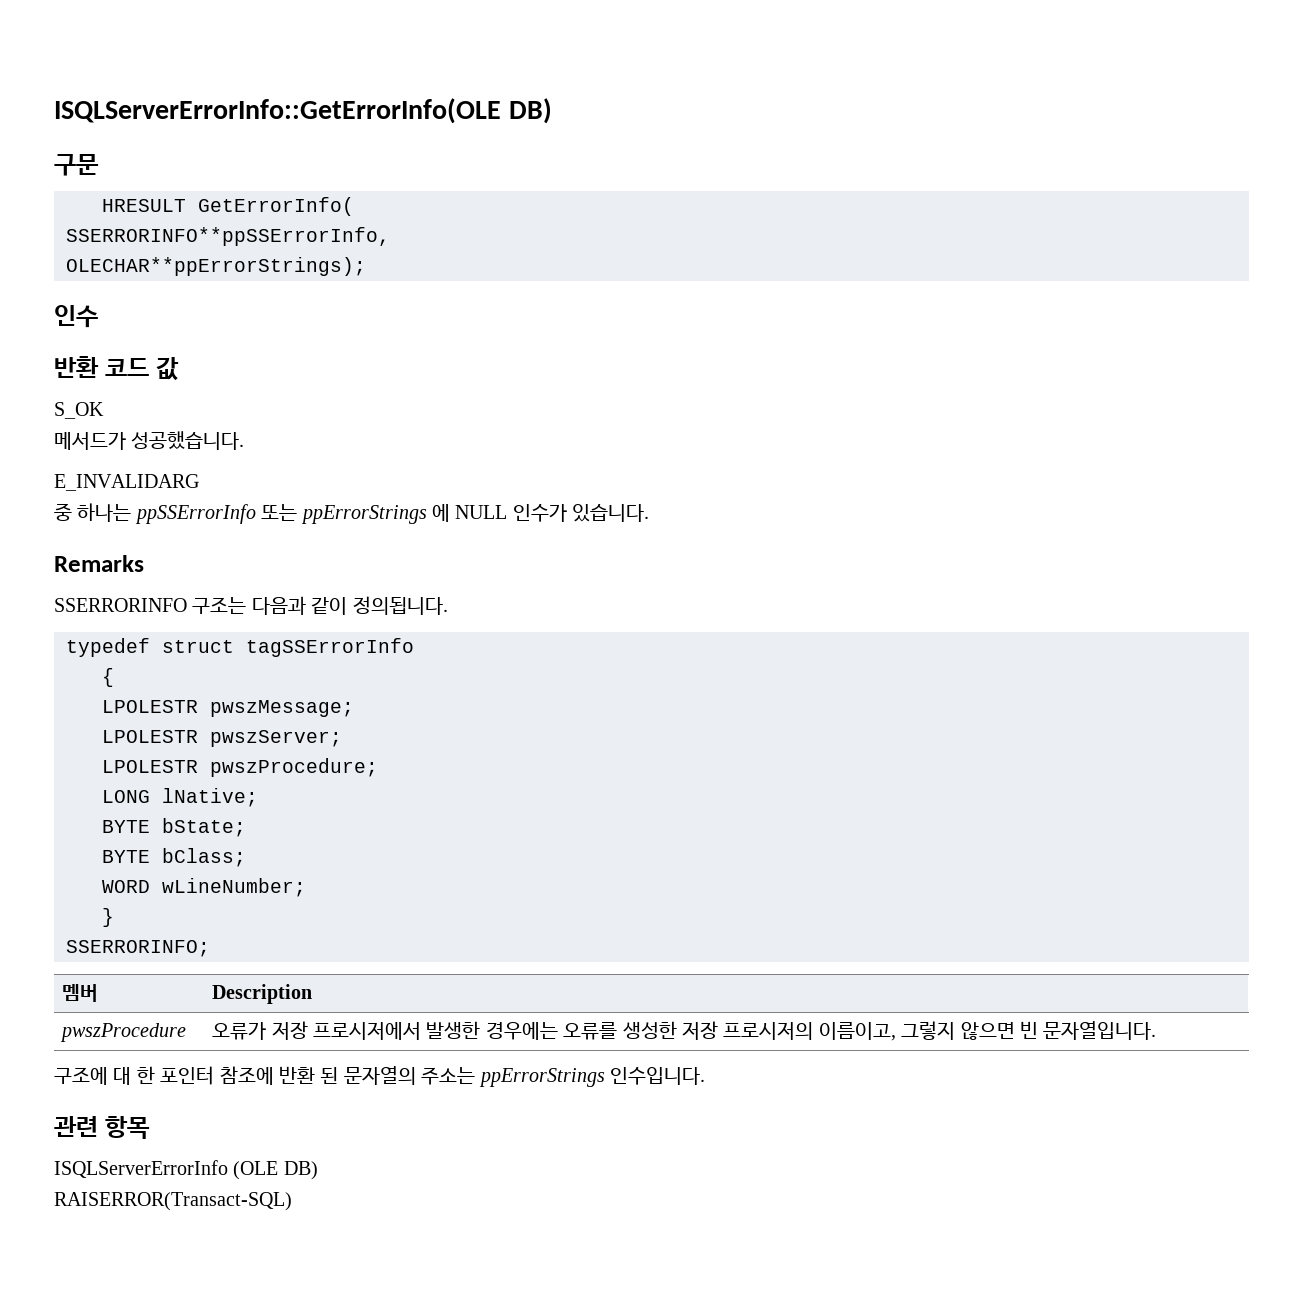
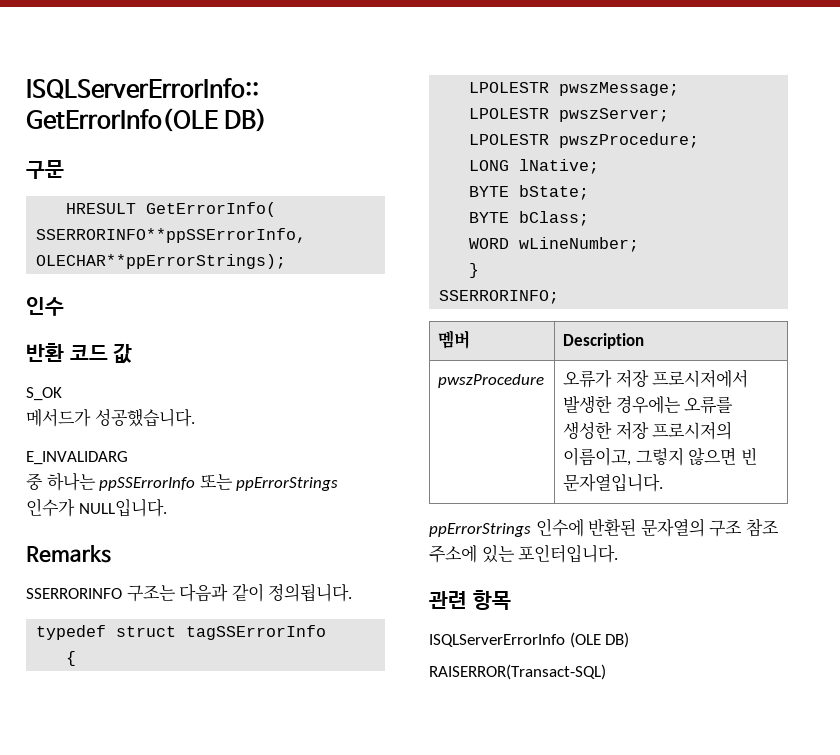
- 중 하나는 ppSSErrorInfo 또는 ppErrorStrings 에 NULL 인수가 있습니다.
+ 중 하나는 ppSSErrorInfo 또는 ppErrorStrings 인수가 NULL입니다.
- 구조에 대 한 포인터 참조에 반환 된 문자열의 주소는 ppErrorStrings 인수입니다.
+ ppErrorStrings 인수에 반환된 문자열의 구조 참조 주소에 있는 포인터입니다.

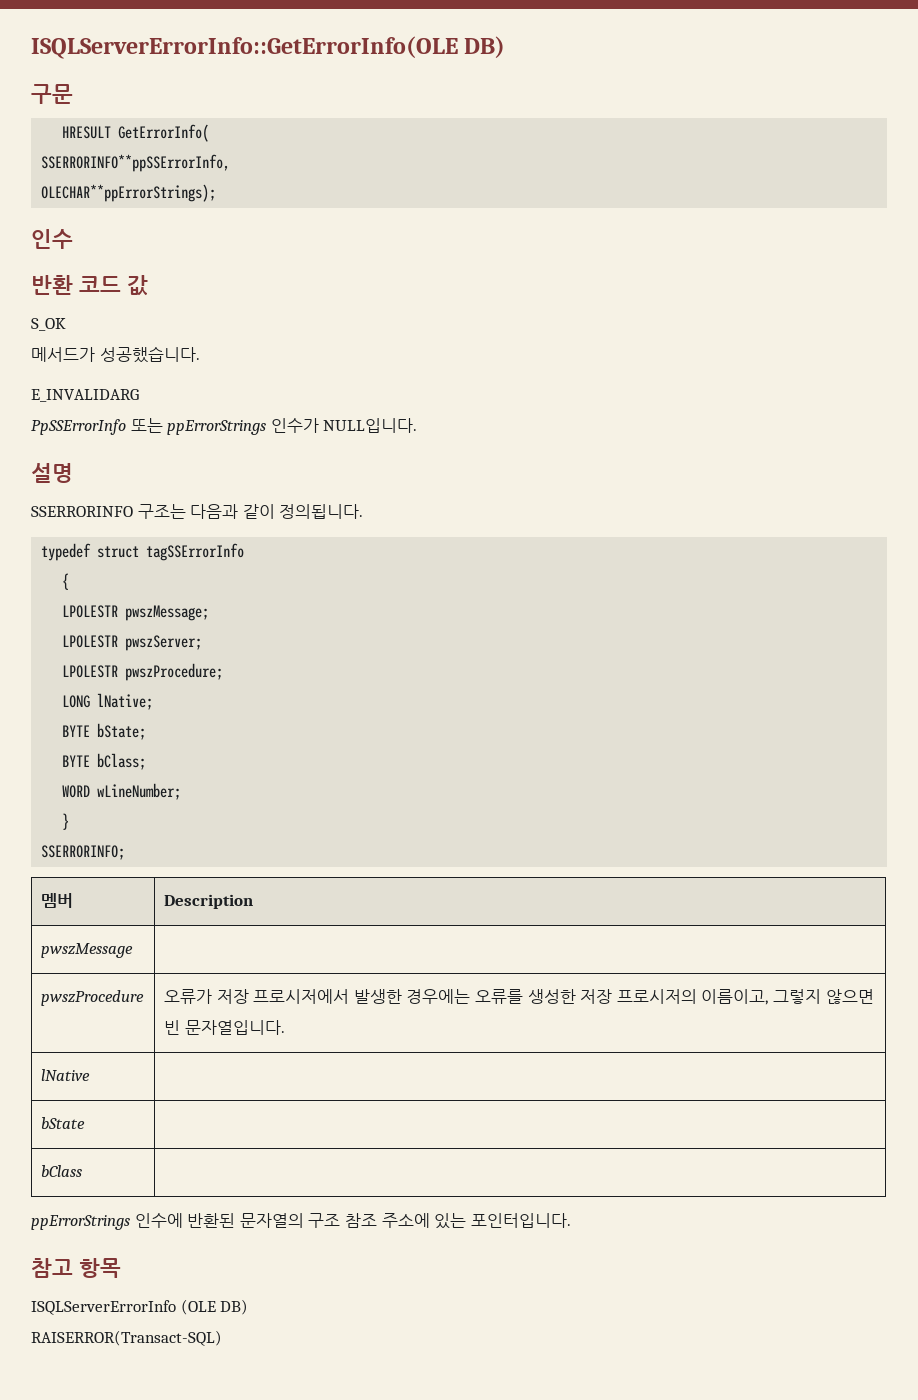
- 중 하나는 ppSSErrorInfo 또는 ppErrorStrings 인수가 NULL입니다.
+ PpSSErrorInfo 또는 ppErrorStrings 인수가 NULL입니다.
- Remarks
+ 설명
+ pwszMessage |
+ lNative |
+ bState |
+ bClass |
- 관련 항목
+ 참고 항목

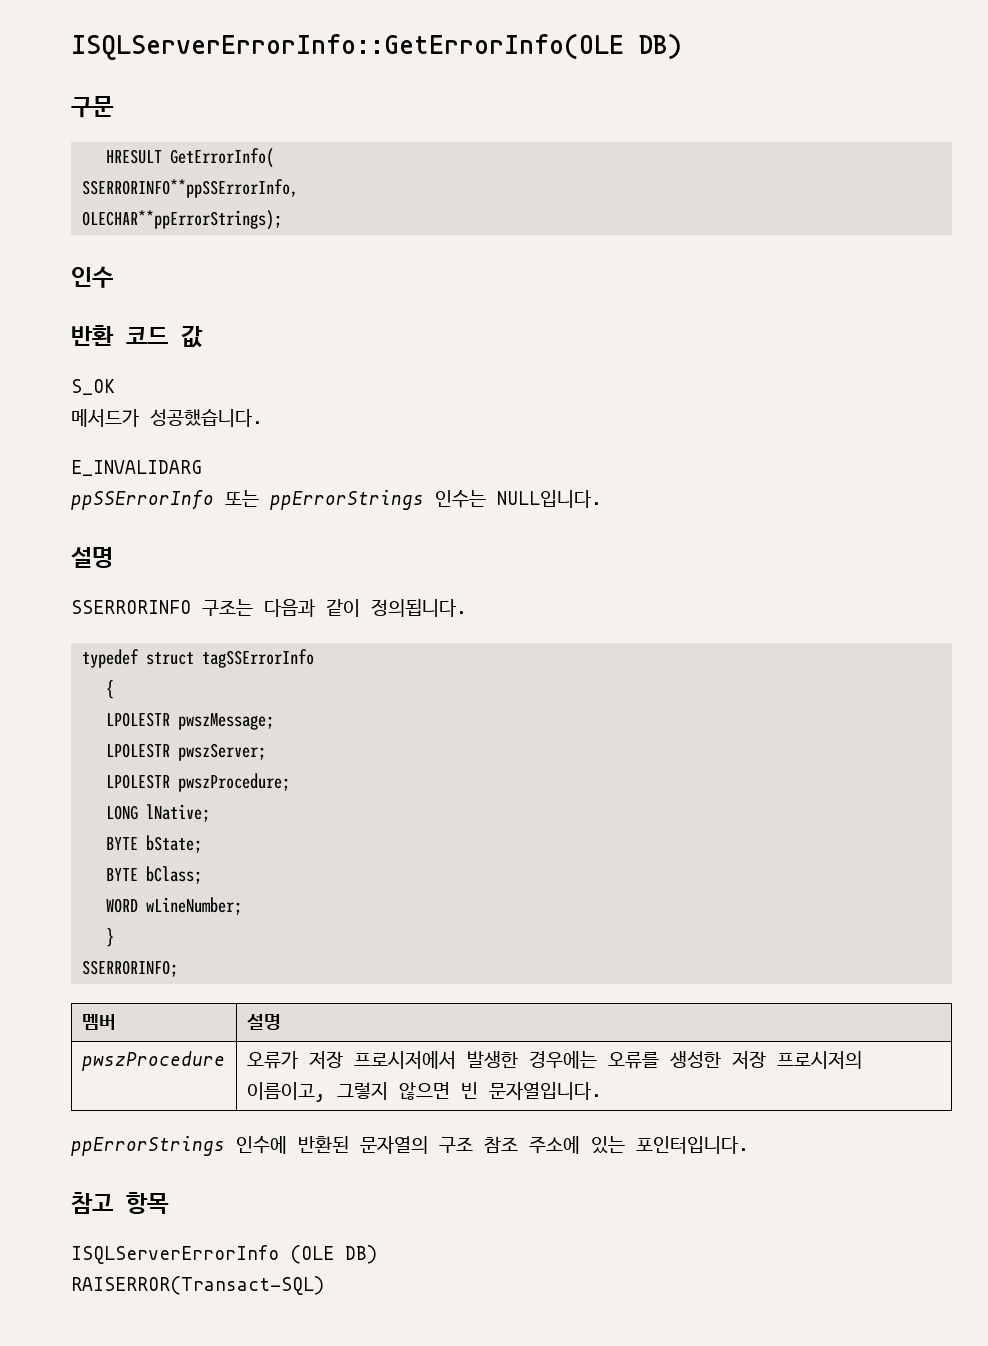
- PpSSErrorInfo 또는 ppErrorStrings 인수가 NULL입니다.
+ ppSSErrorInfo 또는 ppErrorStrings 인수는 NULL입니다.
- 멤버 | Description
- pwszMessage |
+ 멤버 | 설명
- lNative |
- bState |
- bClass |

